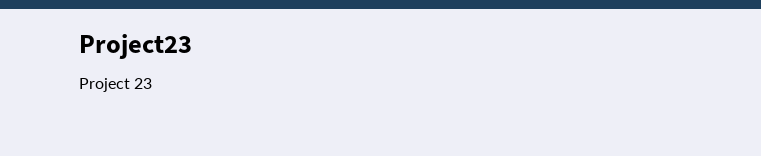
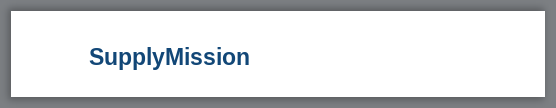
- Project23
- Project 23
+ SupplyMission

